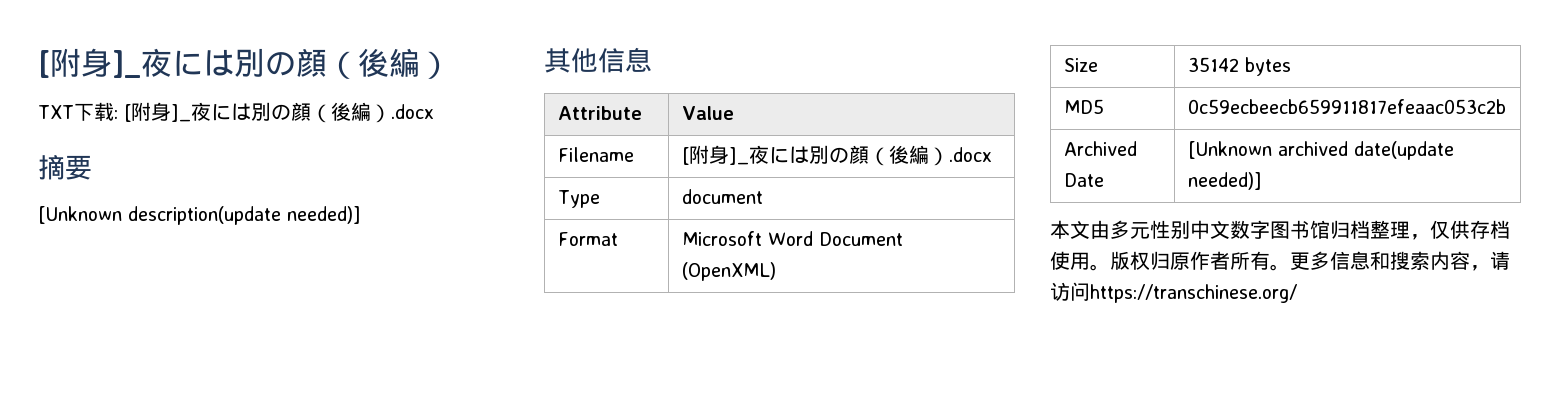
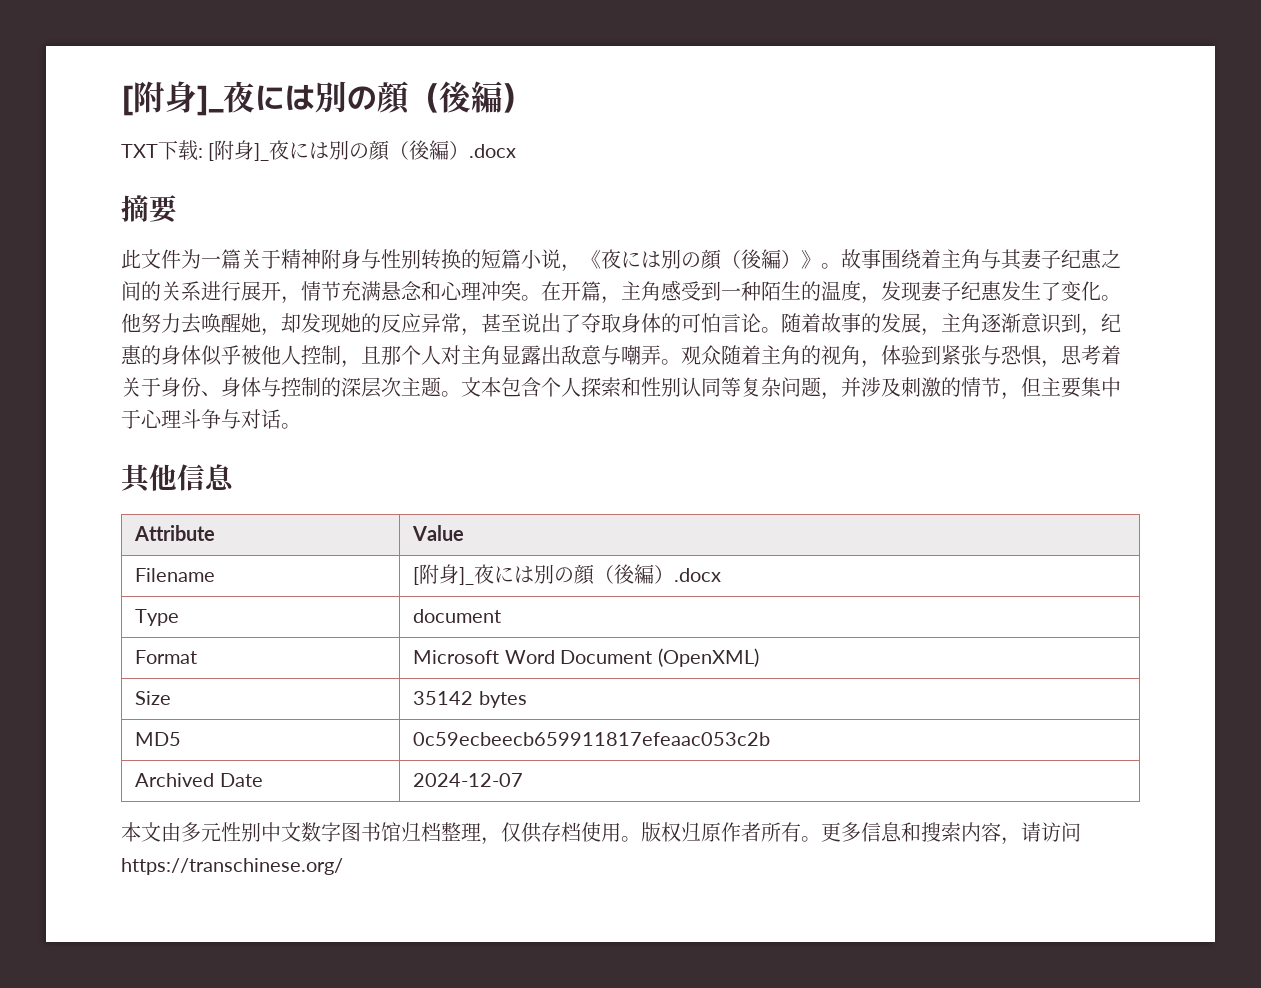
- [Unknown description(update needed)]
+ 此文件为一篇关于精神附身与性别转换的短篇小说，《夜には別の顔（後編）》。故事围绕着主角与其妻子纪惠之间的关系进行展开，情节充满悬念和心理冲突。在开篇，主角感受到一种陌生的温度，发现妻子纪惠发生了变化。他努力去唤醒她，却发现她的反应异常，甚至说出了夺取身体的可怕言论。随着故事的发展，主角逐渐意识到，纪惠的身体似乎被他人控制，且那个人对主角显露出敌意与嘲弄。观众随着主角的视角，体验到紧张与恐惧，思考着关于身份、身体与控制的深层次主题。文本包含个人探索和性别认同等复杂问题，并涉及刺激的情节，但主要集中于心理斗争与对话。
- Archived Date | [Unknown archived date(update needed)]
+ Archived Date | 2024-12-07

